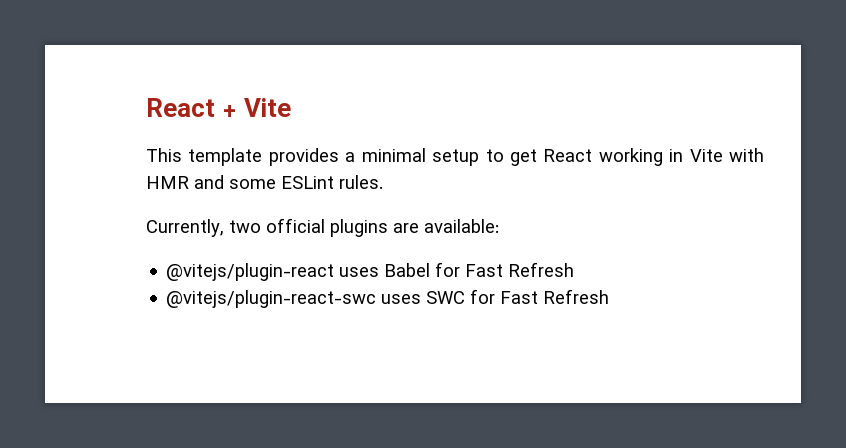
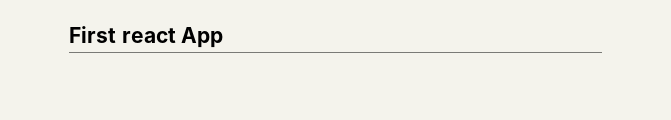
- React + Vite
- This template provides a minimal setup to get React working in Vite with HMR and some ESLint rules.
- Currently, two official plugins are available:
- @vitejs/plugin-react uses Babel for Fast Refresh
- @vitejs/plugin-react-swc uses SWC for Fast Refresh
+ First react App

